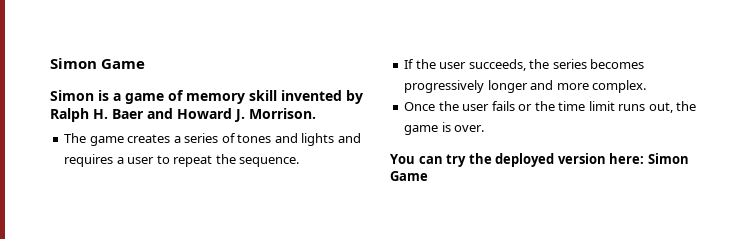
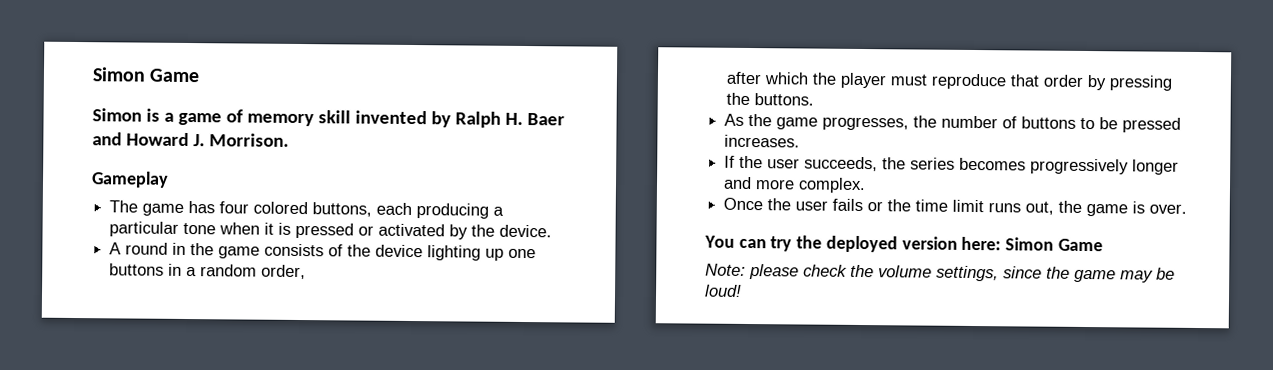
+ Gameplay
- The game creates a series of tones and lights and requires a user to repeat the sequence.
+ The game has four colored buttons, each producing a particular tone when it is pressed or activated by the device.
+ A round in the game consists of the device lighting up one buttons in a random order,
+ after which the player must reproduce that order by pressing the buttons.
+ As the game progresses, the number of buttons to be pressed increases.
+ Note: please check the volume settings, since the game may be loud!

